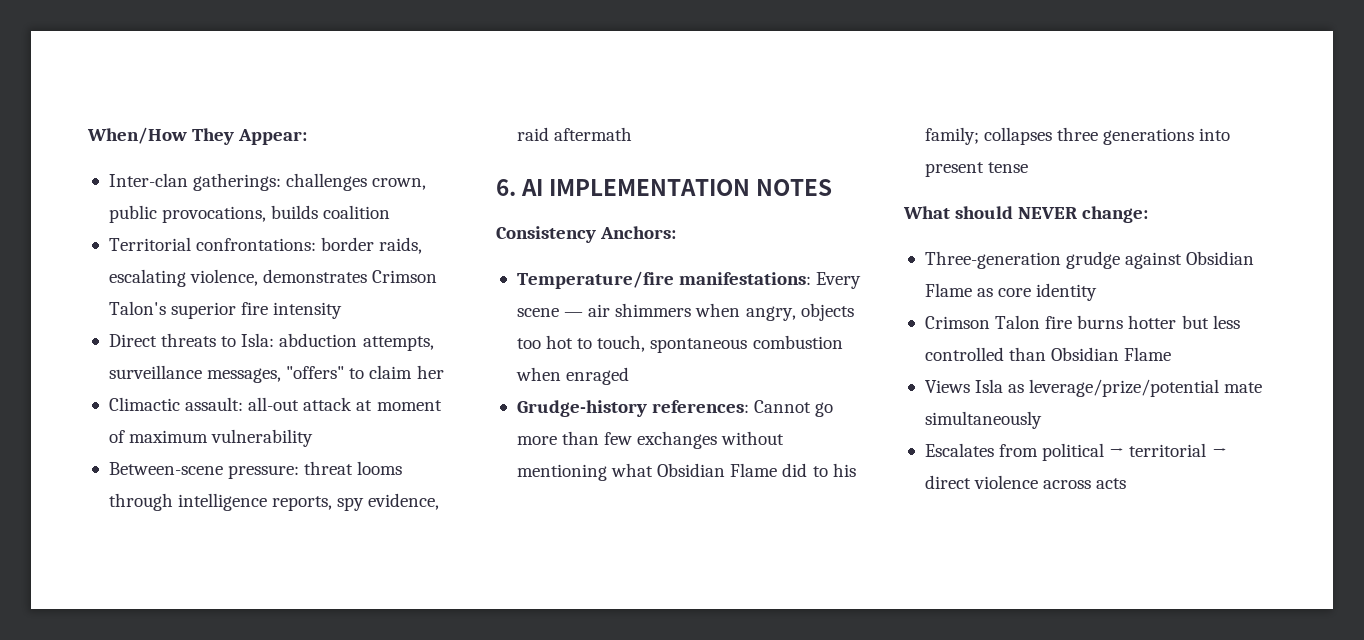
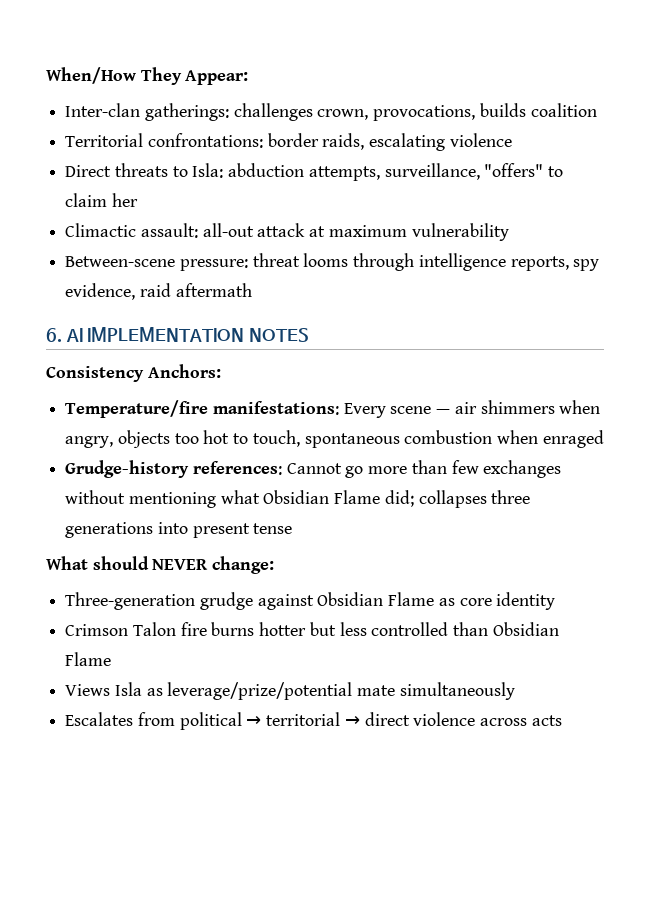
- Inter-clan gatherings: challenges crown, public provocations, builds coalition
+ Inter-clan gatherings: challenges crown, provocations, builds coalition
- Territorial confrontations: border raids, escalating violence, demonstrates Crimson Talon's superior fire intensity
+ Territorial confrontations: border raids, escalating violence
- Direct threats to Isla: abduction attempts, surveillance messages, "offers" to claim her
+ Direct threats to Isla: abduction attempts, surveillance, "offers" to claim her
- Climactic assault: all-out attack at moment of maximum vulnerability
+ Climactic assault: all-out attack at maximum vulnerability
- Grudge-history references: Cannot go more than few exchanges without mentioning what Obsidian Flame did to his family; collapses three generations into present tense
+ Grudge-history references: Cannot go more than few exchanges without mentioning what Obsidian Flame did; collapses three generations into present tense

